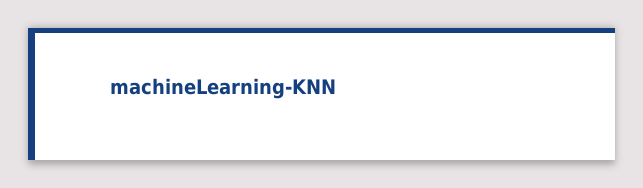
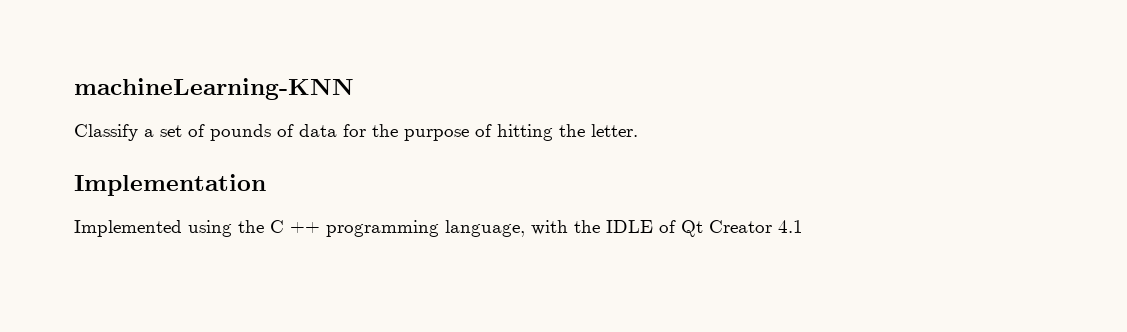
+ Classify a set of pounds of data for the purpose of hitting the letter.
+ Implementation
+ Implemented using the C ++ programming language, with the IDLE of Qt Creator 4.1

